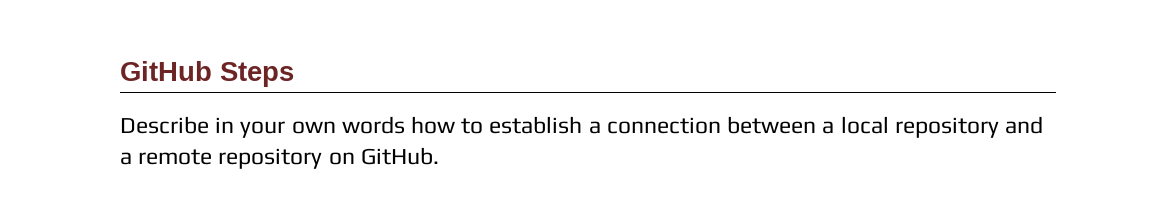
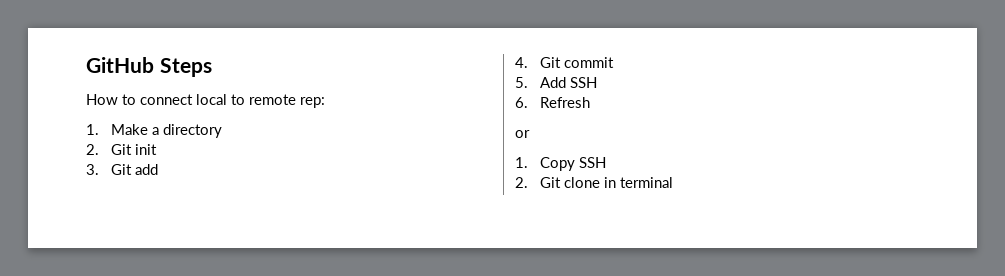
- Describe in your own words how to establish a connection between a local repository and a remote repository on GitHub.
+ How to connect local to remote rep:
+ 1. Make a directory
+ 2. Git init
+ 3. Git add
+ 4. Git commit
+ 5. Add SSH
+ 6. Refresh
+ or
+ 1. Copy SSH
+ 2. Git clone in terminal

